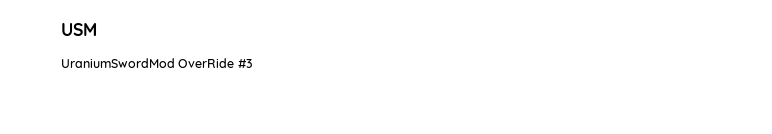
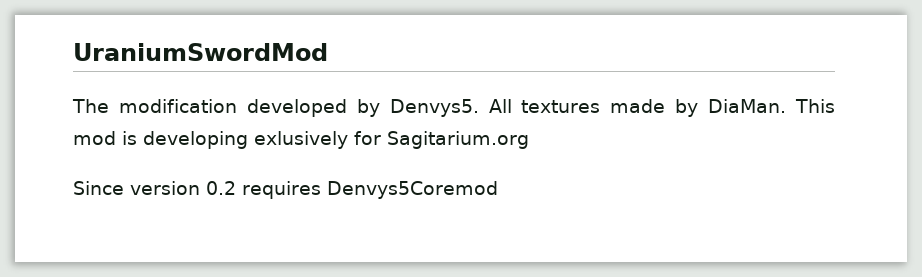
- USM
- UraniumSwordMod OverRide #3
+ UraniumSwordMod
+ The modification developed by Denvys5. All textures made by DiaMan. This mod is developing exlusively for Sagitarium.org
+ Since version 0.2 requires Denvys5Coremod

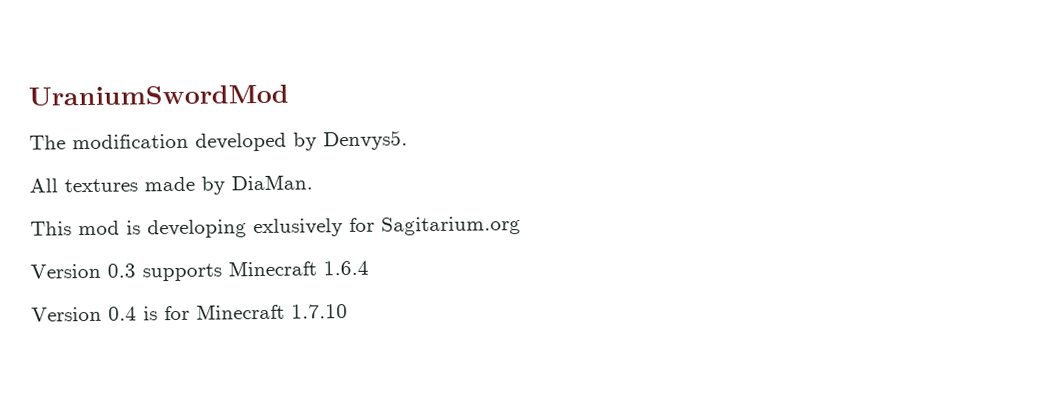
- The modification developed by Denvys5. All textures made by DiaMan. This mod is developing exlusively for Sagitarium.org
+ The modification developed by Denvys5.
+ All textures made by DiaMan.
+ This mod is developing exlusively for Sagitarium.org
- Since version 0.2 requires Denvys5Coremod
+ Version 0.3 supports Minecraft 1.6.4
+ Version 0.4 is for Minecraft 1.7.10

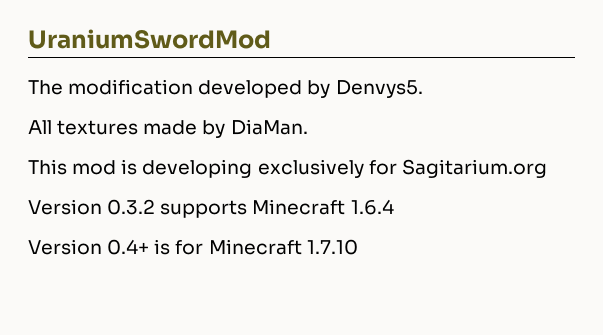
- This mod is developing exlusively for Sagitarium.org
+ This mod is developing exclusively for Sagitarium.org
- Version 0.3 supports Minecraft 1.6.4
+ Version 0.3.2 supports Minecraft 1.6.4
- Version 0.4 is for Minecraft 1.7.10
+ Version 0.4+ is for Minecraft 1.7.10

